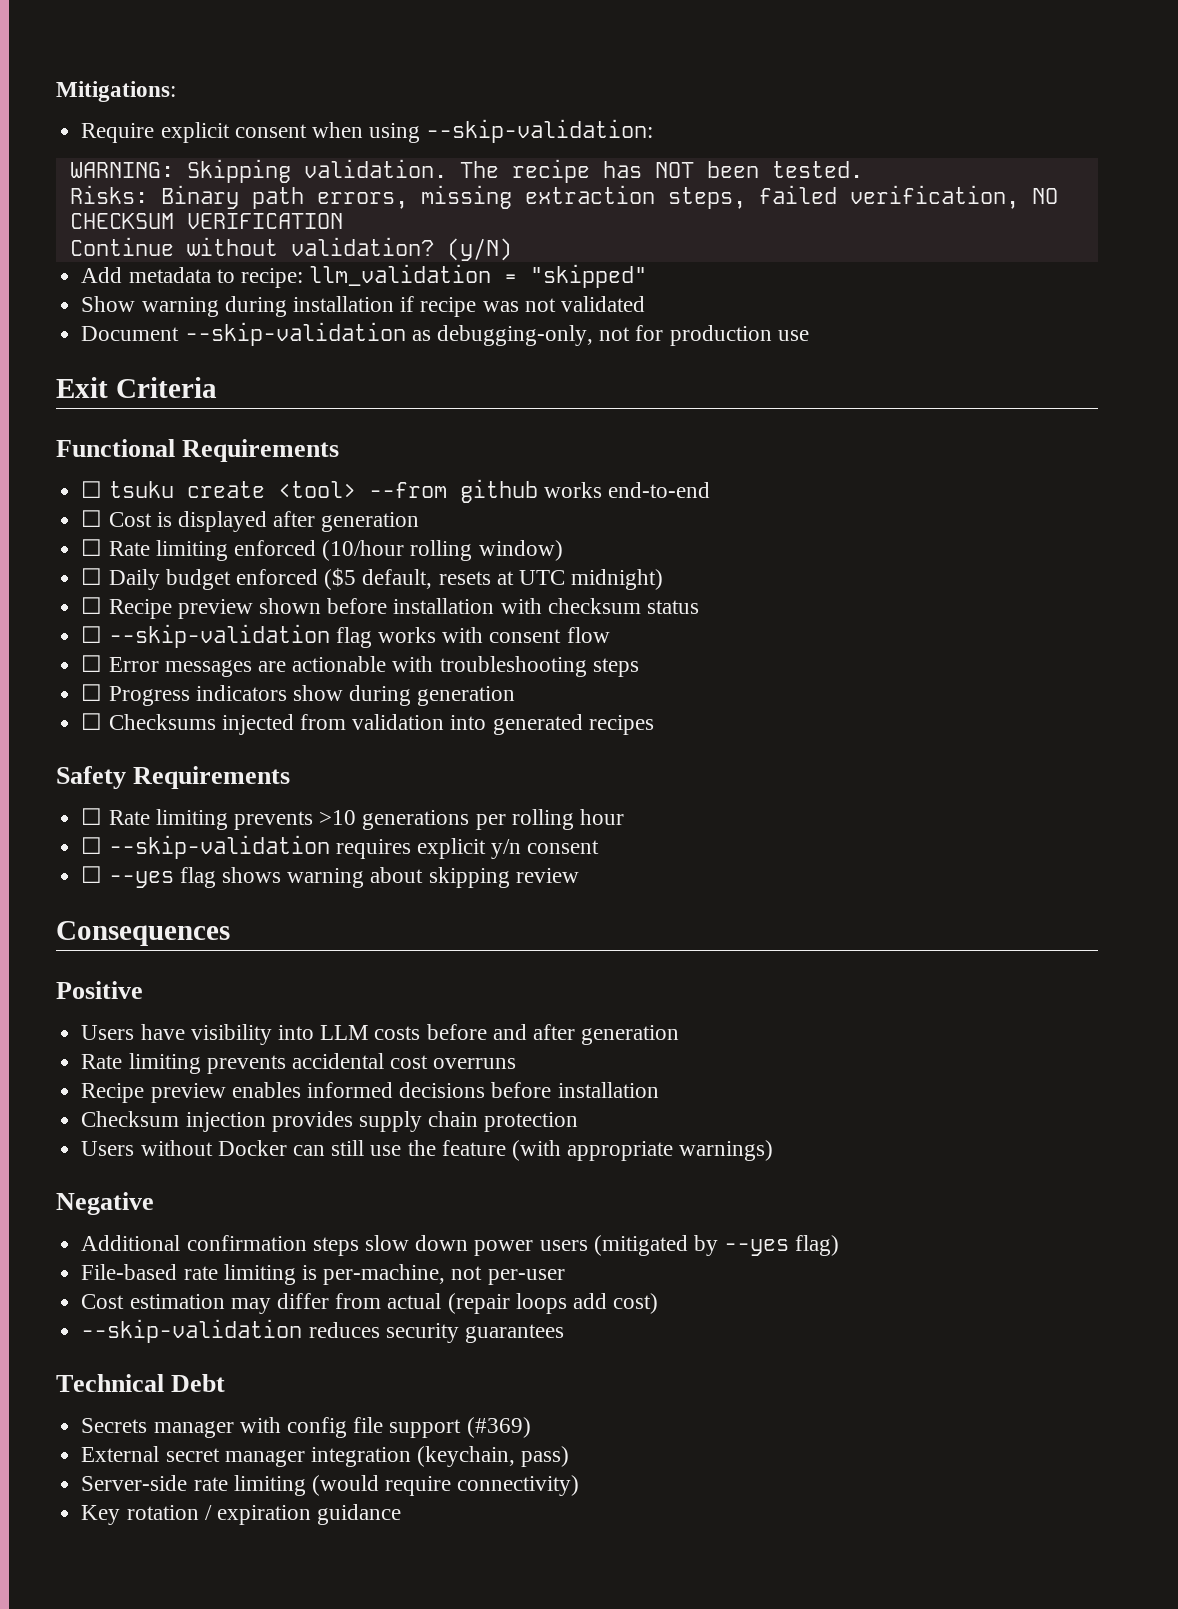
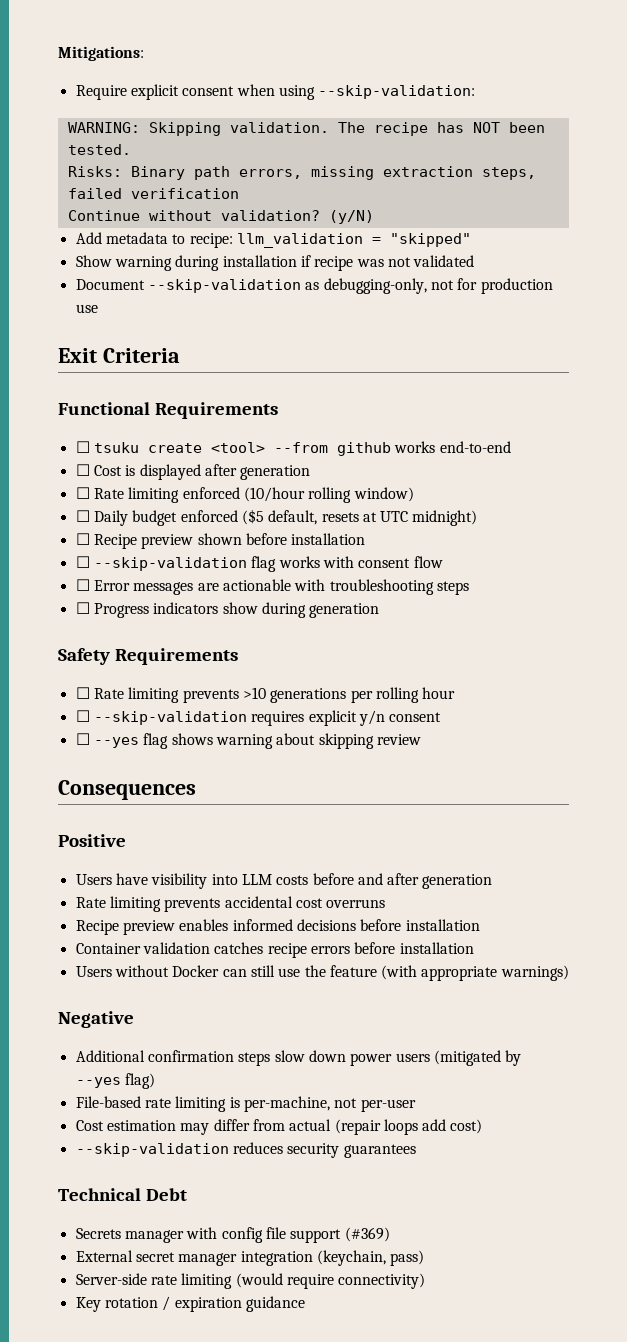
- Risks: Binary path errors, missing extraction steps, failed verification, NO CHECKSUM VERIFICATION
+ Risks: Binary path errors, missing extraction steps, failed verification
- ☐ Recipe preview shown before installation with checksum status
+ ☐ Recipe preview shown before installation
- ☐ Checksums injected from validation into generated recipes
- Checksum injection provides supply chain protection
+ Container validation catches recipe errors before installation

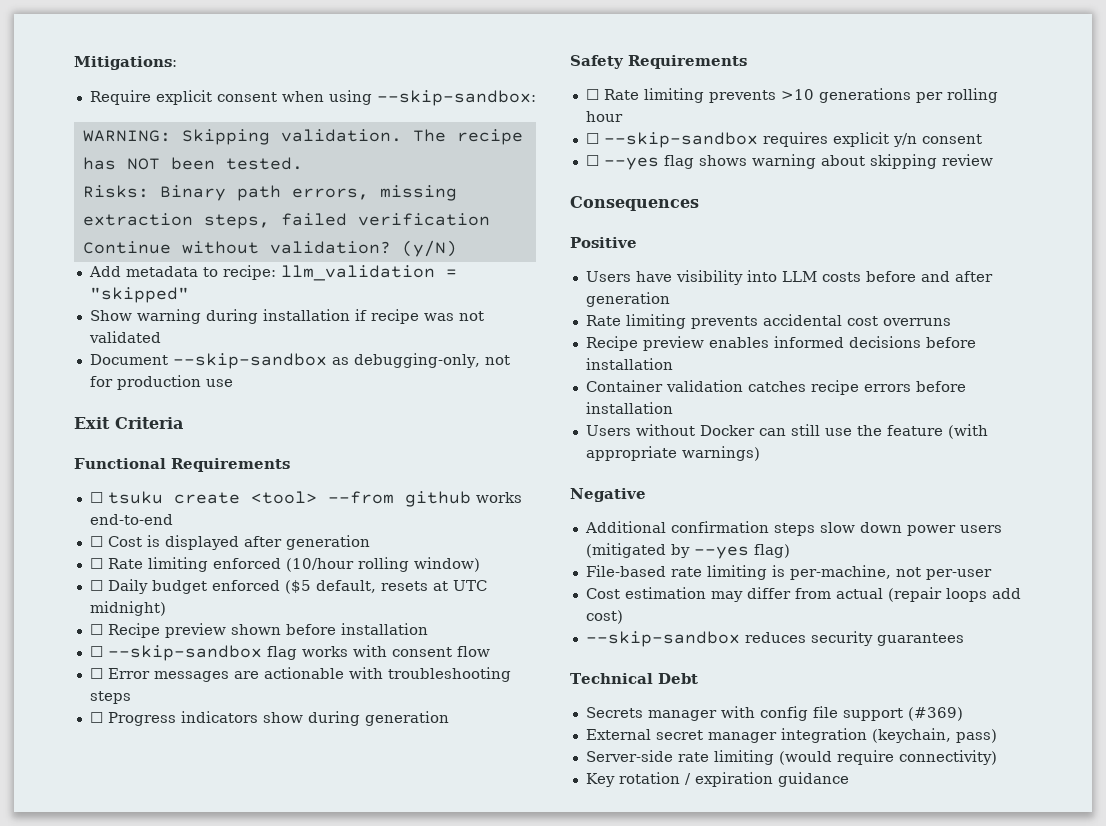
- Require explicit consent when using --skip-validation:
+ Require explicit consent when using --skip-sandbox:
- Document --skip-validation as debugging-only, not for production use
+ Document --skip-sandbox as debugging-only, not for production use
- ☐ --skip-validation flag works with consent flow
+ ☐ --skip-sandbox flag works with consent flow
- ☐ --skip-validation requires explicit y/n consent
+ ☐ --skip-sandbox requires explicit y/n consent
- --skip-validation reduces security guarantees
+ --skip-sandbox reduces security guarantees

